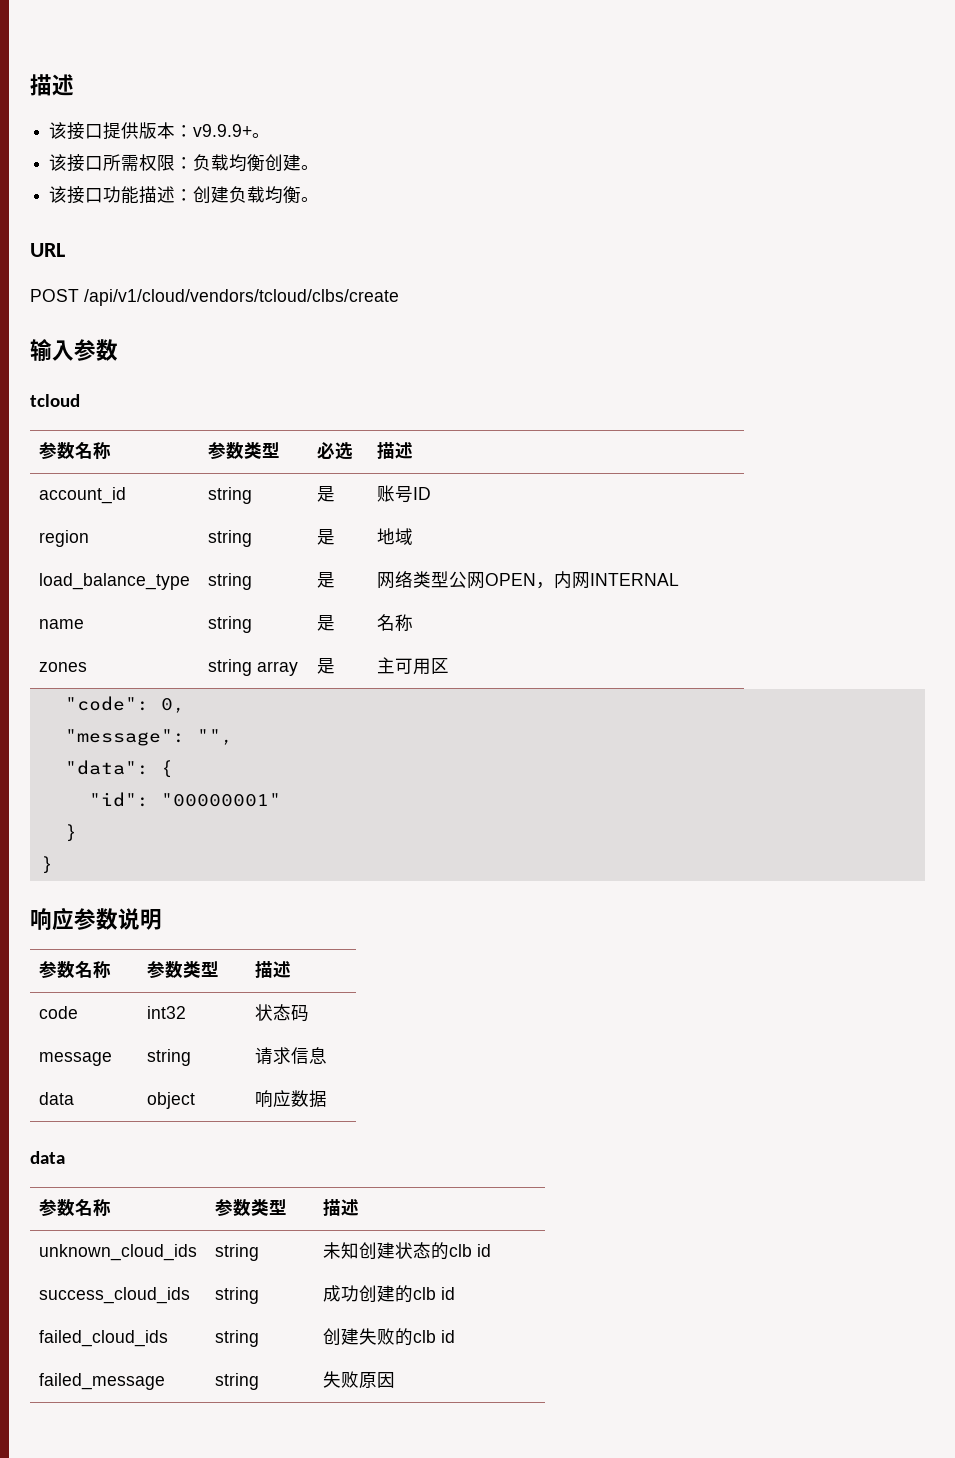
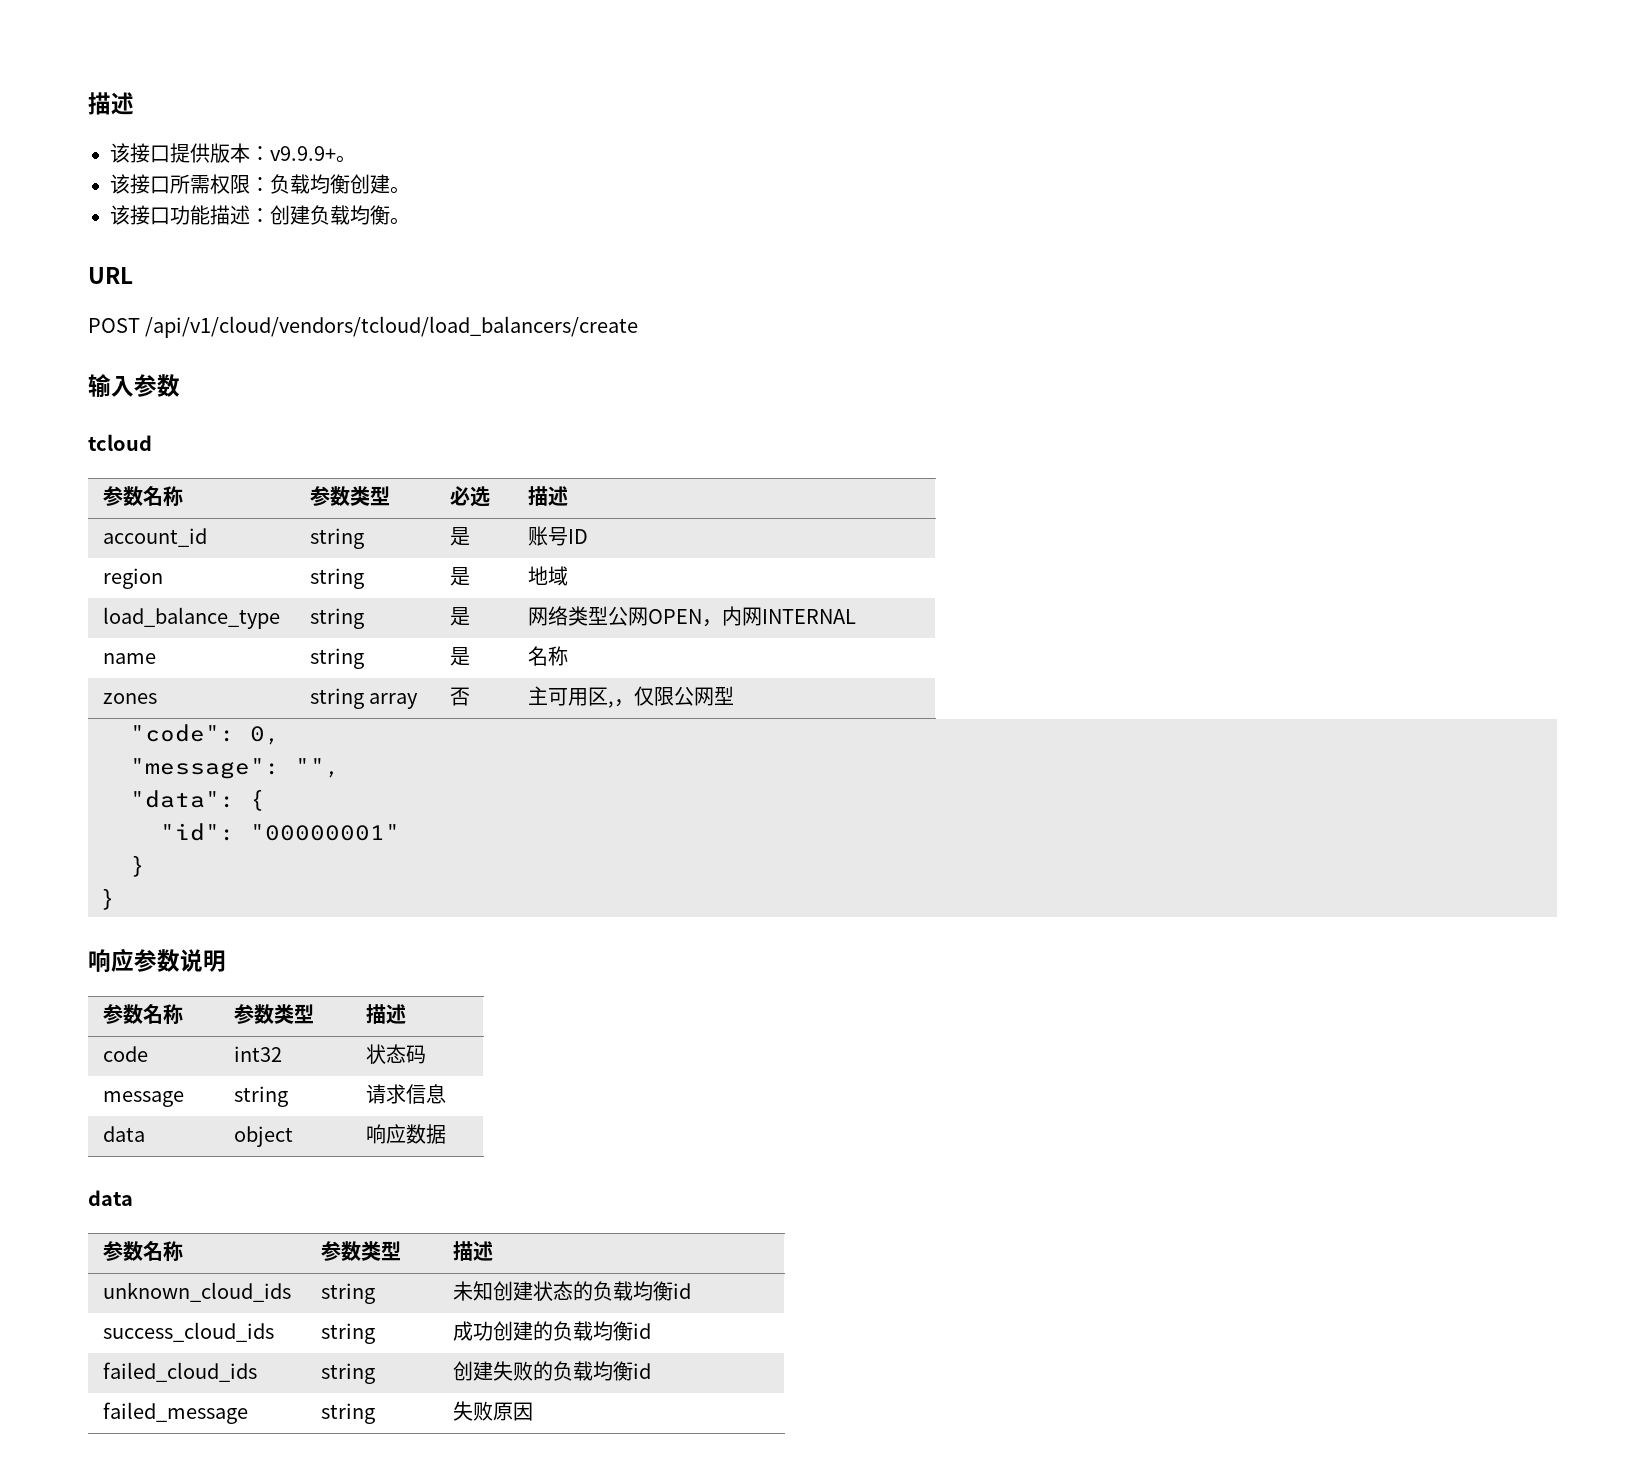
- POST /api/v1/cloud/vendors/tcloud/clbs/create
+ POST /api/v1/cloud/vendors/tcloud/load_balancers/create
- zones | string array | 是 | 主可用区
+ zones | string array | 否 | 主可用区,，仅限公网型
- unknown_cloud_ids | string | 未知创建状态的clb id
+ unknown_cloud_ids | string | 未知创建状态的负载均衡id
- success_cloud_ids | string | 成功创建的clb id
+ success_cloud_ids | string | 成功创建的负载均衡id
- failed_cloud_ids | string | 创建失败的clb id
+ failed_cloud_ids | string | 创建失败的负载均衡id

